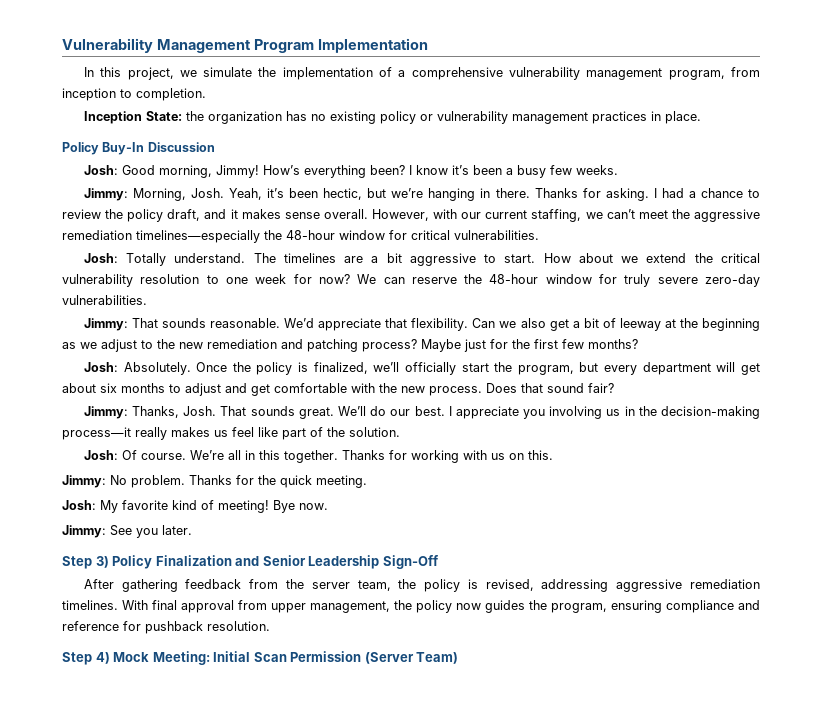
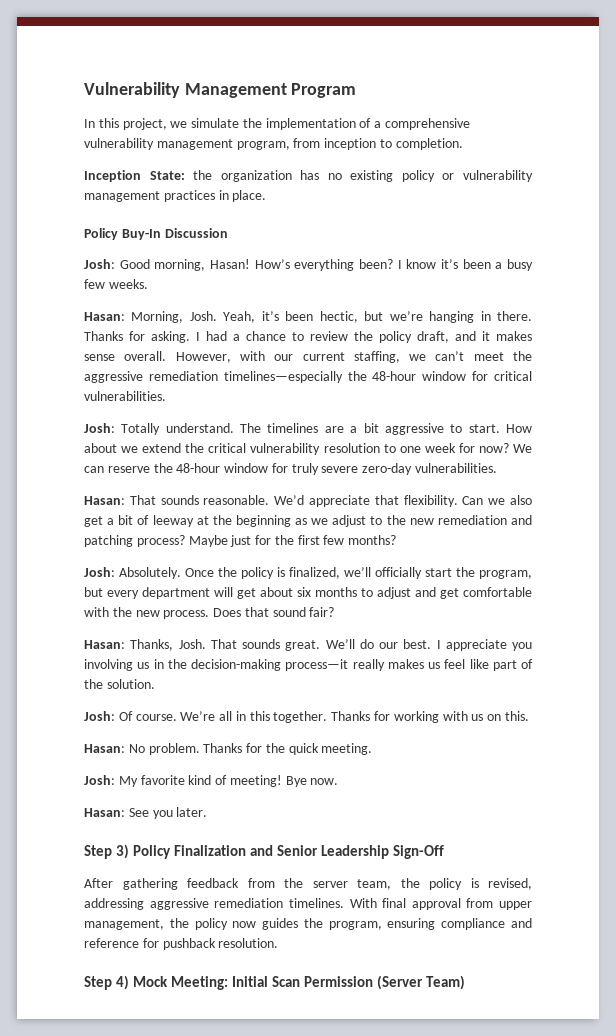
- Vulnerability Management Program Implementation
+ Vulnerability Management Program
- Josh: Good morning, Jimmy!
+ Josh: Good morning, Hasan!
- Jimmy: Morning, Josh.
+ Hasan: Morning, Josh.
- Jimmy: That sounds reasonable.
+ Hasan: That sounds reasonable.
- Jimmy: Thanks, Josh.
+ Hasan: Thanks, Josh.
- Jimmy: No problem.
+ Hasan: No problem.
- Jimmy: See you later.
+ Hasan: See you later.

